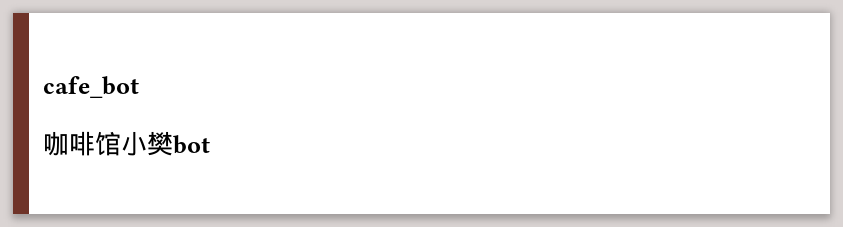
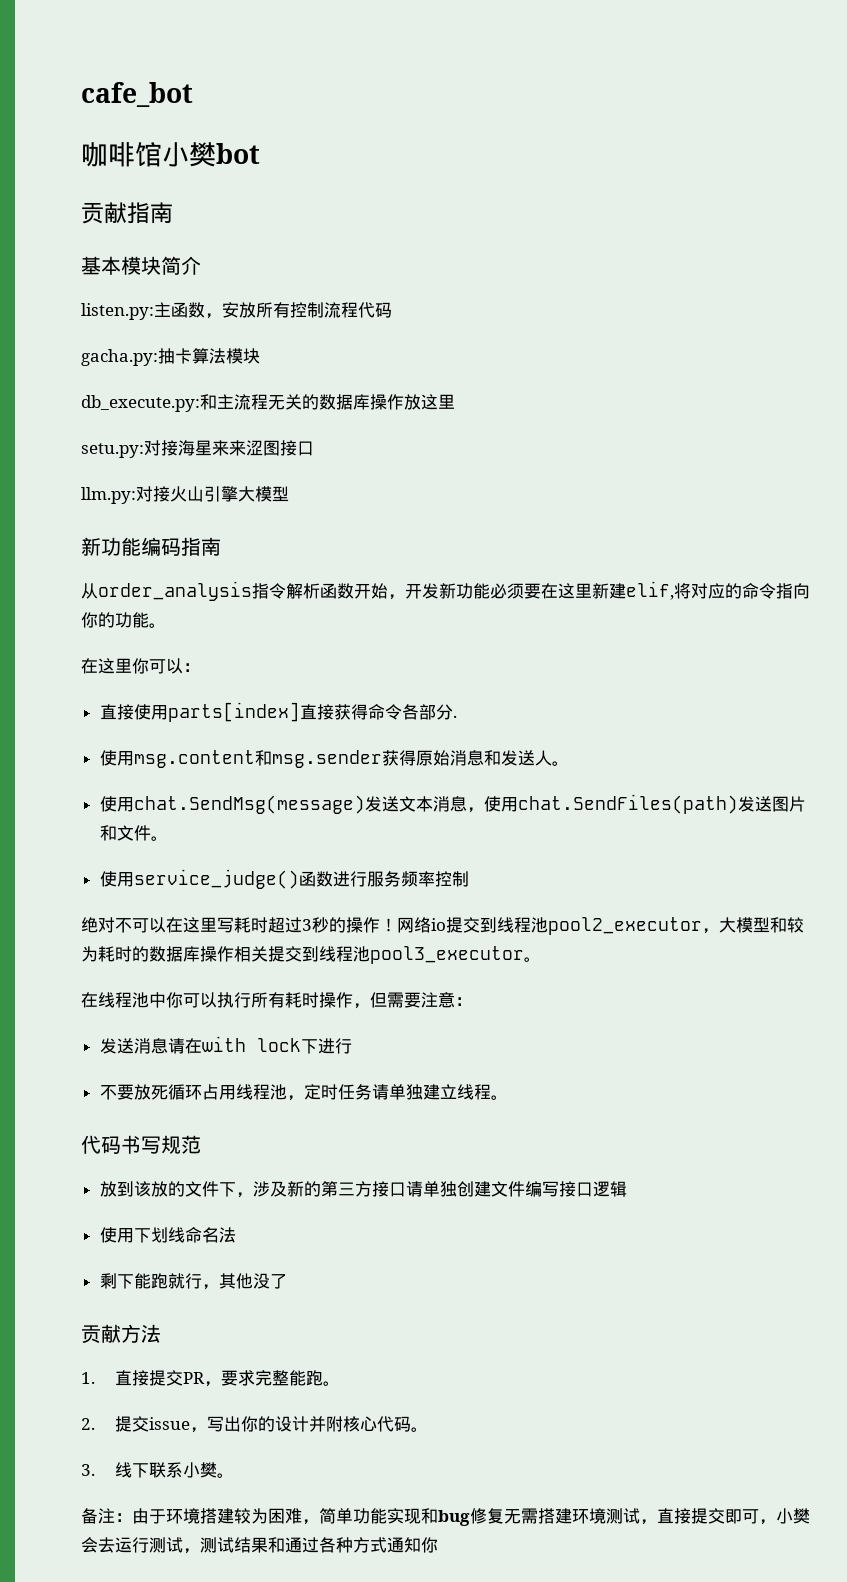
+ 贡献指南
+ 基本模块简介
+ listen.py:主函数，安放所有控制流程代码
+ gacha.py:抽卡算法模块
+ db_execute.py:和主流程无关的数据库操作放这里
+ setu.py:对接海星来来涩图接口
+ llm.py:对接火山引擎大模型
+ 新功能编码指南
+ 从order_analysis指令解析函数开始，开发新功能必须要在这里新建elif,将对应的命令指向你的功能。
+ 在这里你可以：
+ 直接使用parts[index]直接获得命令各部分.
+ 使用msg.content和msg.sender获得原始消息和发送人。
+ 使用chat.SendMsg(message)发送文本消息，使用chat.SendFiles(path)发送图片和文件。
+ 使用service_judge()函数进行服务频率控制
+ 绝对不可以在这里写耗时超过3秒的操作！网络io提交到线程池pool2_executor，大模型和较为耗时的数据库操作相关提交到线程池pool3_executor。
+ 在线程池中你可以执行所有耗时操作，但需要注意：
+ 发送消息请在with lock下进行
+ 不要放死循环占用线程池，定时任务请单独建立线程。
+ 代码书写规范
+ 放到该放的文件下，涉及新的第三方接口请单独创建文件编写接口逻辑
+ 使用下划线命名法
+ 剩下能跑就行，其他没了
+ 贡献方法
+ 1.直接提交PR，要求完整能跑。
+ 2.提交issue，写出你的设计并附核心代码。
+ 3.线下联系小樊。
+ 备注：由于环境搭建较为困难，简单功能实现和bug修复无需搭建环境测试，直接提交即可，小樊会去运行测试，测试结果和通过各种方式通知你

